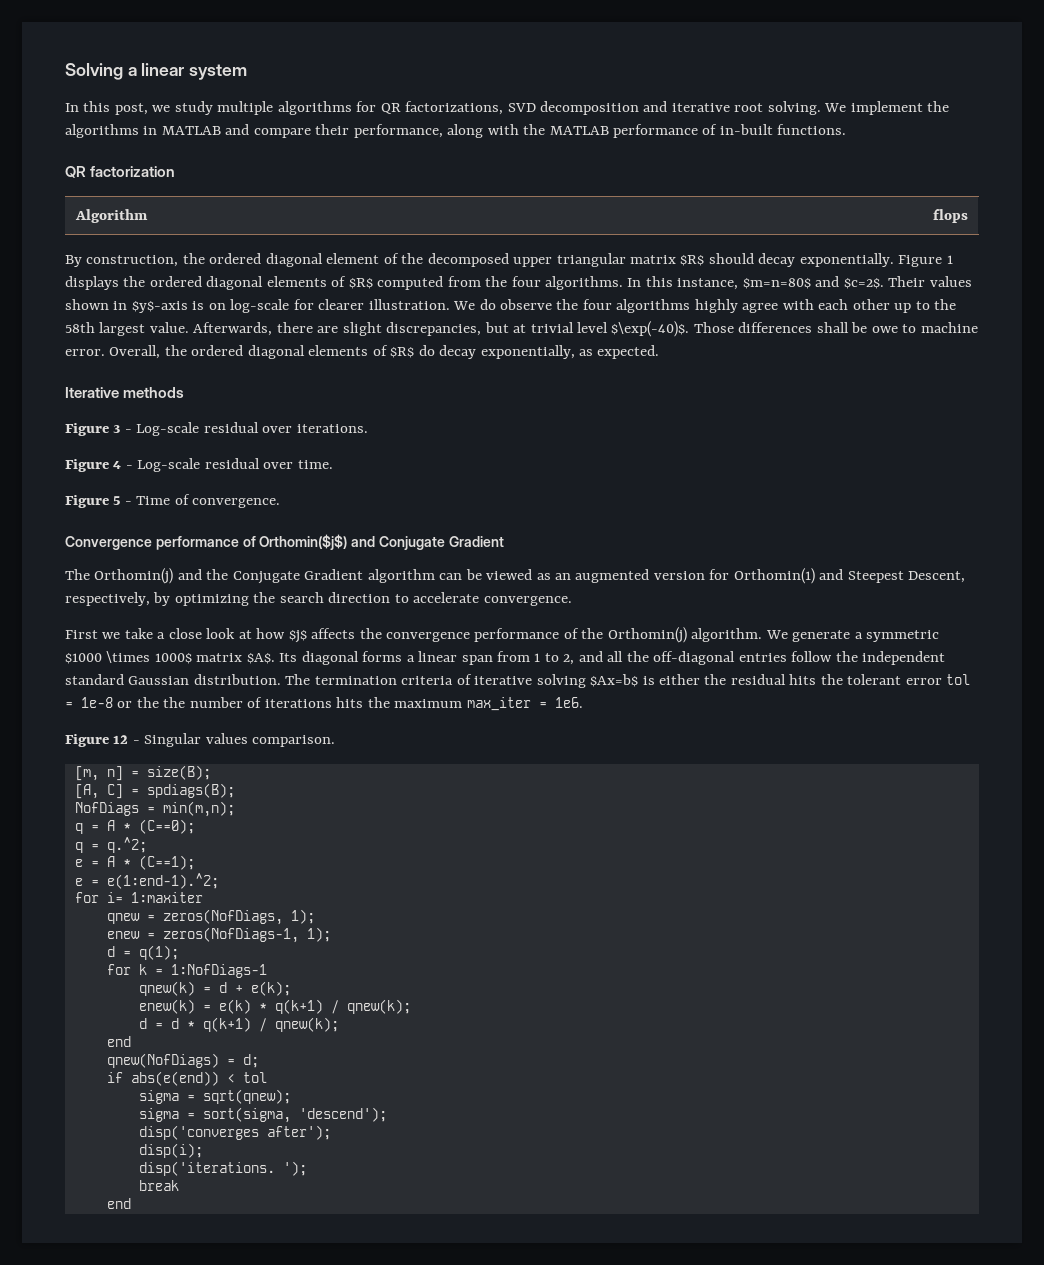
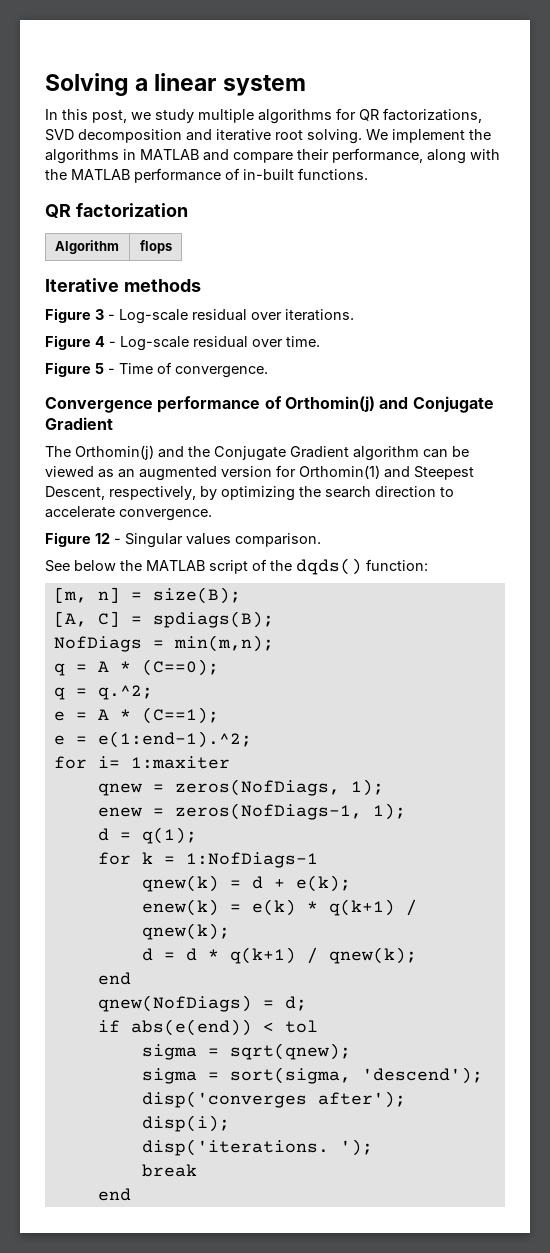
- By construction, the ordered diagonal element of the decomposed upper triangular matrix $R$ should decay exponentially. Figure 1 displays the ordered diagonal elements of $R$ computed from the four algorithms. In this instance, $m=n=80$ and $c=2$. Their values shown in $y$-axis is on log-scale for clearer illustration. We do observe the four algorithms highly agree with each other up to the 58th largest value. Afterwards, there are slight discrepancies, but at trivial level $\exp(-40)$. Those differences shall be owe to machine error. Overall, the ordered diagonal elements of $R$ do decay exponentially, as expected.
- Convergence performance of Orthomin($j$) and Conjugate Gradient
+ Convergence performance of Orthomin(j) and Conjugate Gradient
- First we take a close look at how $j$ affects the convergence performance of the Orthomin(j) algorithm. We generate a symmetric $1000 \times 1000$ matrix $A$. Its diagonal forms a linear span from 1 to 2, and all the off-diagonal entries follow the independent standard Gaussian distribution. The termination criteria of iterative solving $Ax=b$ is either the residual hits the tolerant error tol = 1e-8 or the the number of iterations hits the maximum max_iter = 1e6.
+ See below the MATLAB script of the dqds() function:

